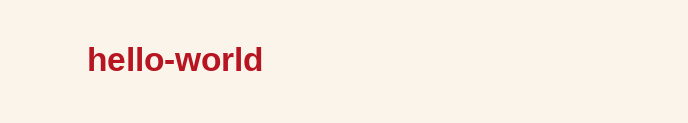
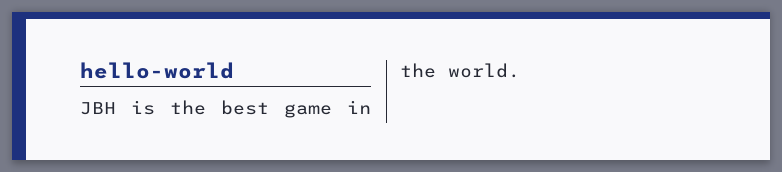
+ JBH is the best game in the world.

